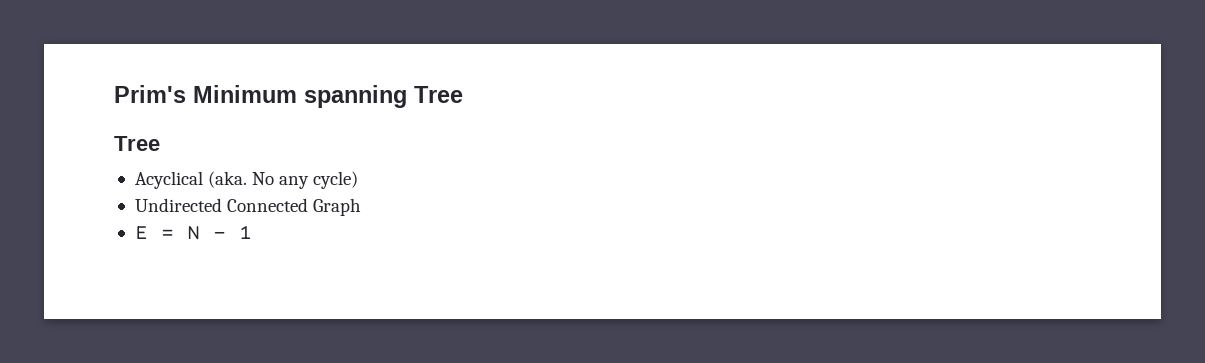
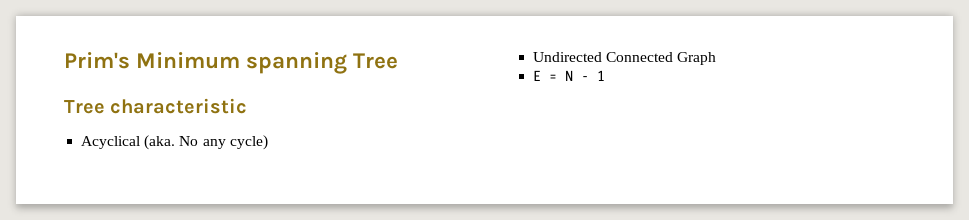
  Prim's Minimum spanning Tree
- Tree
+ Tree characteristic

